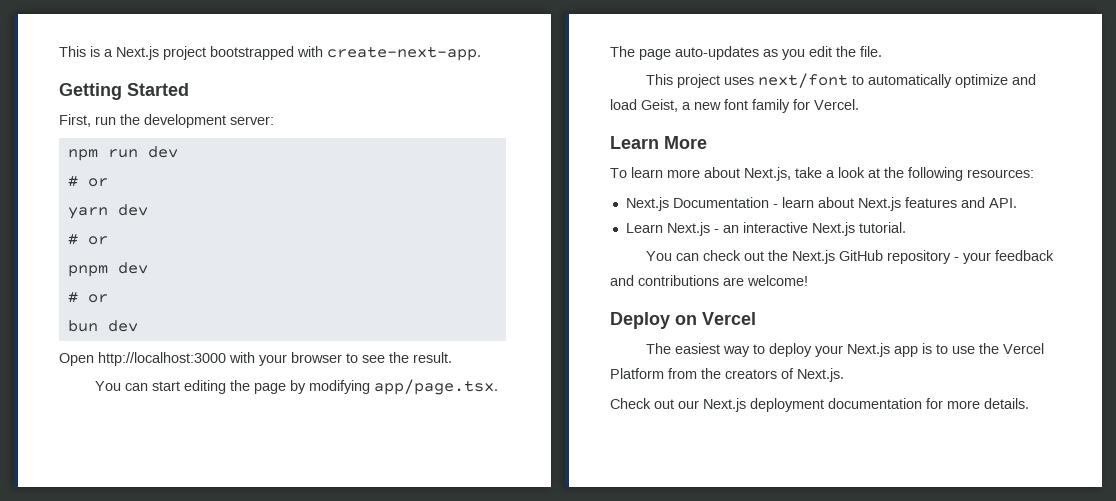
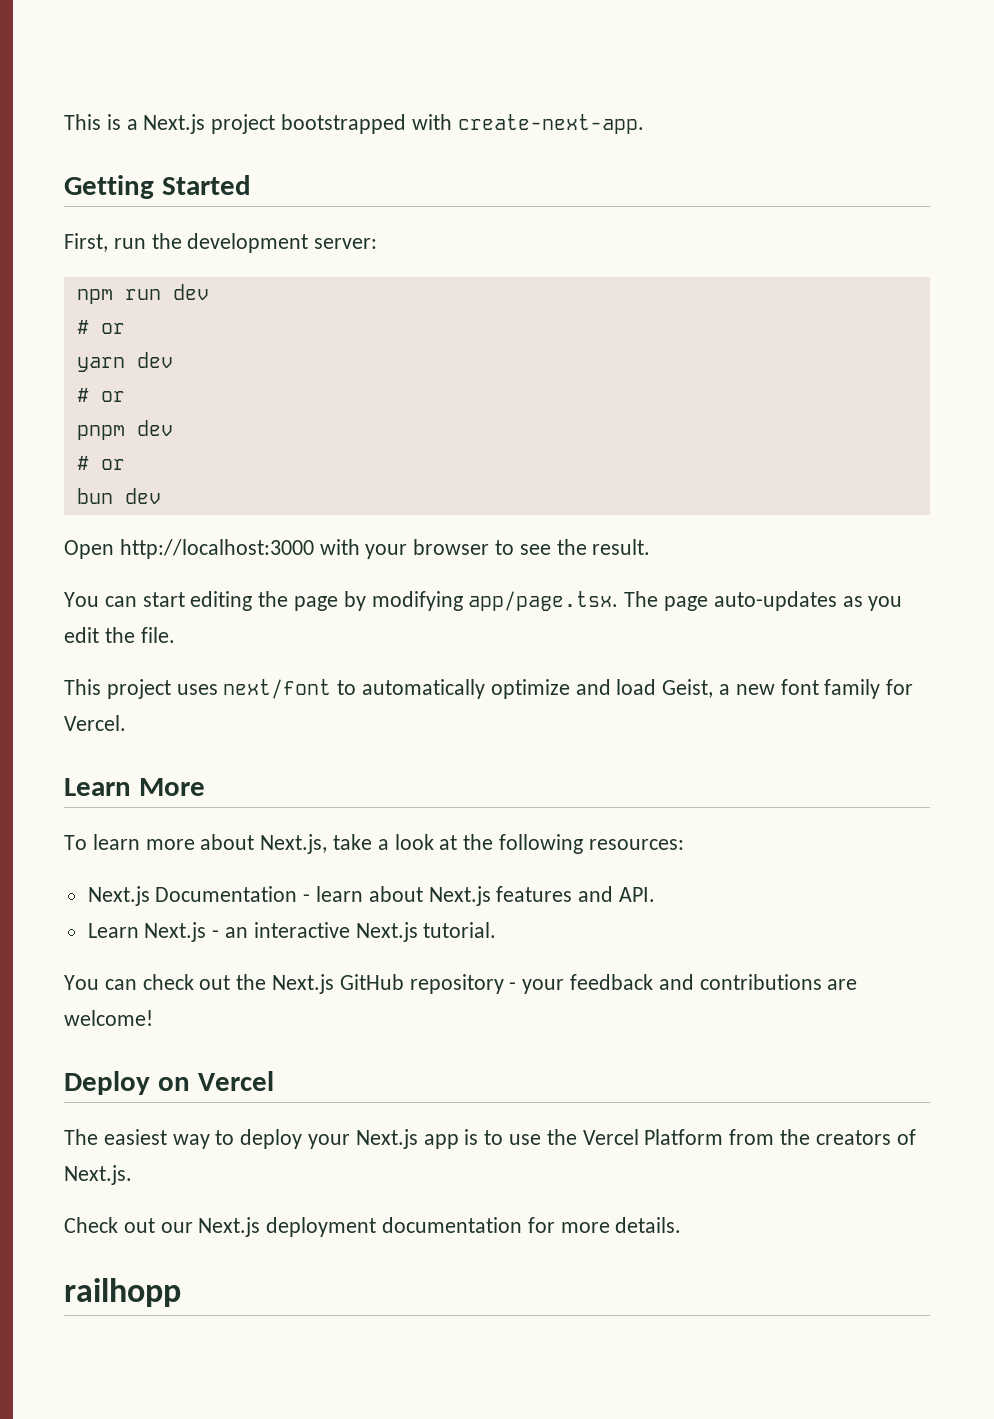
+ railhopp

